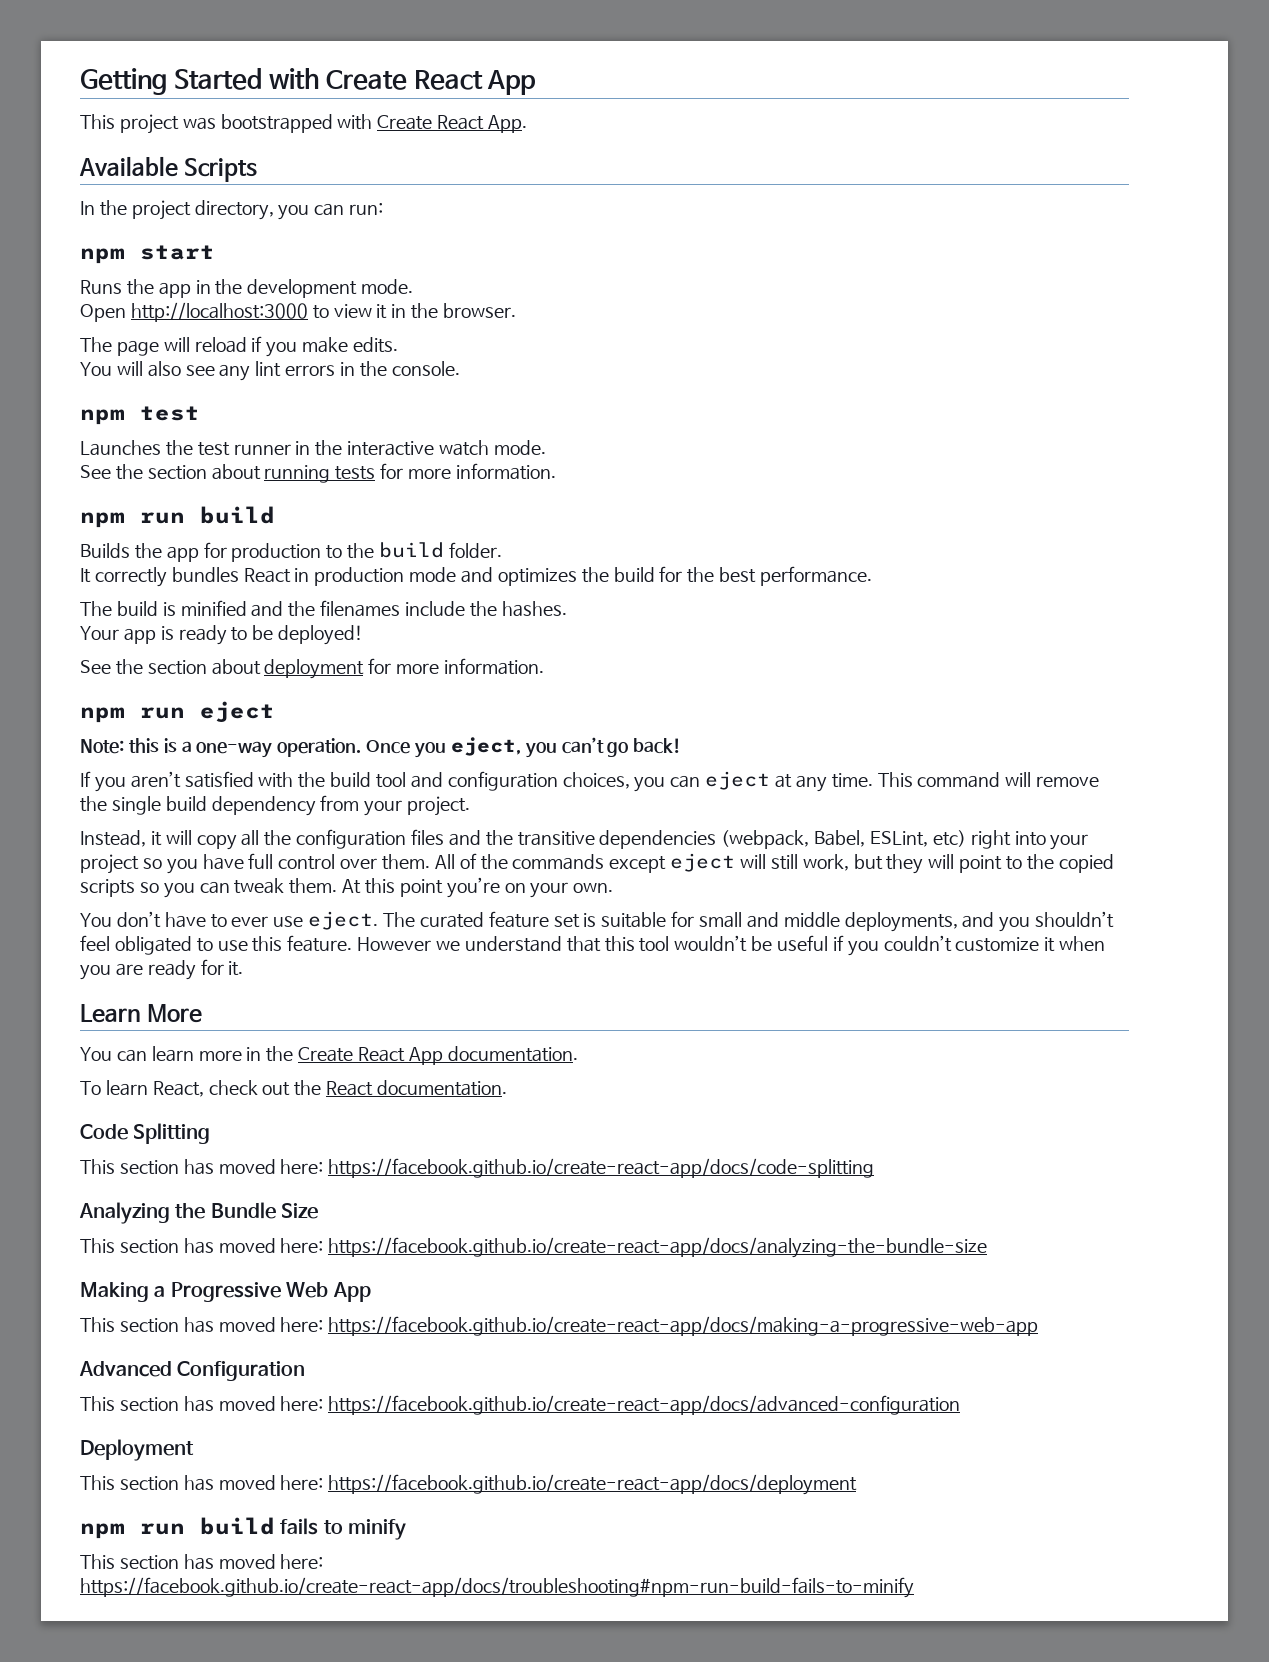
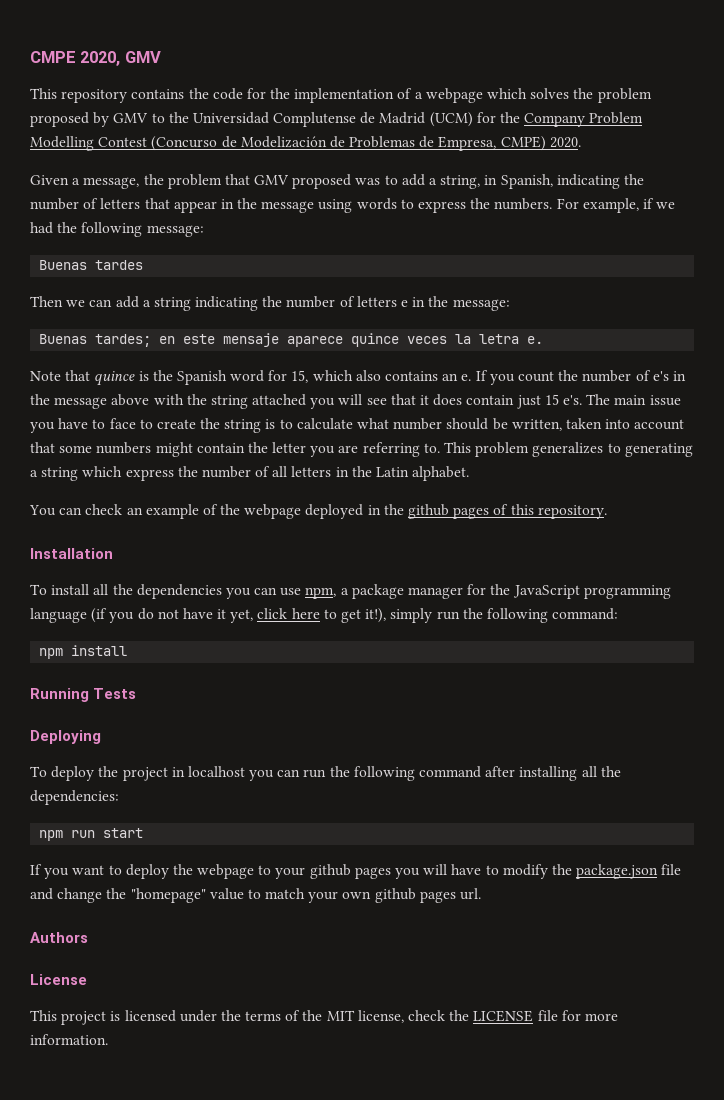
- Getting Started with Create React App
- This project was bootstrapped with Create React App.
- Available Scripts
- In the project directory, you can run:
- npm start
- Runs the app in the development mode.
- Open http://localhost:3000 to view it in the browser.
- The page will reload if you make edits.
- You will also see any lint errors in the console.
- npm test
- Launches the test runner in the interactive watch mode.
- See the section about running tests for more information.
- npm run build
- Builds the app for production to the build folder.
- It correctly bundles React in production mode and optimizes the build for the best performance.
- The build is minified and the filenames include the hashes.
- Your app is ready to be deployed!
- See the section about deployment for more information.
- npm run eject
- Note: this is a one-way operation. Once you eject, you can’t go back!
- If you aren’t satisfied with the build tool and configuration choices, you can eject at any time. This command will remove the single build dependency from your project.
- Instead, it will copy all the configuration files and the transitive dependencies (webpack, Babel, ESLint, etc) right into your project so you have full control over them. All of the commands except eject will still work, but they will point to the copied scripts so you can tweak them. At this point you’re on your own.
- You don’t have to ever use eject. The curated feature set is suitable for small and middle deployments, and you shouldn’t feel obligated to use this feature. However we understand that this tool wouldn’t be useful if you couldn’t customize it when you are ready for it.
- Learn More
- You can learn more in the Create React App documentation.
- To learn React, check out the React documentation.
- Code Splitting
- This section has moved here: https://facebook.github.io/create-react-app/docs/code-splitting
- Analyzing the Bundle Size
- This section has moved here: https://facebook.github.io/create-react-app/docs/analyzing-the-bundle-size
- Making a Progressive Web App
- This section has moved here: https://facebook.github.io/create-react-app/docs/making-a-progressive-web-app
- Advanced Configuration
- This section has moved here: https://facebook.github.io/create-react-app/docs/advanced-configuration
- Deployment
- This section has moved here: https://facebook.github.io/create-react-app/docs/deployment
- npm run build fails to minify
- This section has moved here: https://facebook.github.io/create-react-app/docs/troubleshooting#npm-run-build-fails-to-minify
+ CMPE 2020, GMV
+ This repository contains the code for the implementation of a webpage which solves the problem proposed by GMV to the Universidad Complutense de Madrid (UCM) for the Company Problem Modelling Contest (Concurso de Modelización de Problemas de Empresa, CMPE) 2020.
+ Given a message, the problem that GMV proposed was to add a string, in Spanish, indicating the number of letters that appear in the message using words to express the numbers. For example, if we had the following message:
+ Buenas tardes
+ Then we can add a string indicating the number of letters e in the message:
+ Buenas tardes; en este mensaje aparece quince veces la letra e.
+ Note that quince is the Spanish word for 15, which also contains an e. If you count the number of e's in the message above with the string attached you will see that it does contain just 15 e's. The main issue you have to face to create the string is to calculate what number should be written, taken into account that some numbers might contain the letter you are referring to. This problem generalizes to generating a string which express the number of all letters in the Latin alphabet.
+ You can check an example of the webpage deployed in the github pages of this repository.
+ Installation
+ To install all the dependencies you can use npm, a package manager for the JavaScript programming language (if you do not have it yet, click here to get it!), simply run the following command:
+ npm install
+ Running Tests
+ Deploying
+ To deploy the project in localhost you can run the following command after installing all the dependencies:
+ npm run start
+ If you want to deploy the webpage to your github pages you will have to modify the package.json file and change the "homepage" value to match your own github pages url.
+ Authors
+ License
+ This project is licensed under the terms of the MIT license, check the LICENSE file for more information.

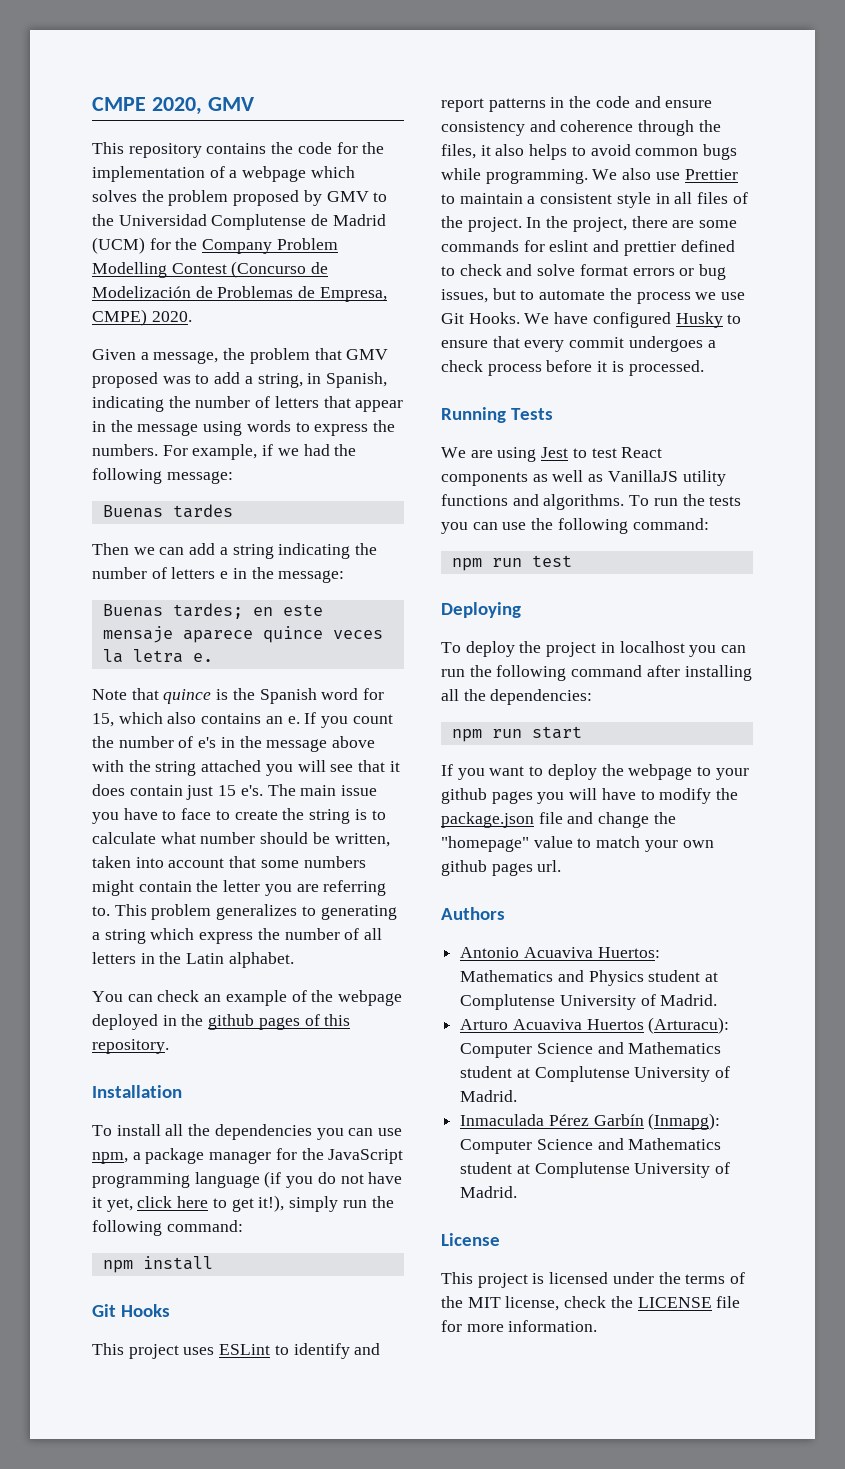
+ Git Hooks
+ This project uses ESLint to identify and report patterns in the code and ensure consistency and coherence through the files, it also helps to avoid common bugs while programming. We also use Prettier to maintain a consistent style in all files of the project. In the project, there are some commands for eslint and prettier defined to check and solve format errors or bug issues, but to automate the process we use Git Hooks. We have configured Husky to ensure that every commit undergoes a check process before it is processed.
  Running Tests
+ We are using Jest to test React components as well as VanillaJS utility functions and algorithms. To run the tests you can use the following command:
+ npm run test
+ Antonio Acuaviva Huertos: Mathematics and Physics student at Complutense University of Madrid.
+ Arturo Acuaviva Huertos (Arturacu): Computer Science and Mathematics student at Complutense University of Madrid.
+ Inmaculada Pérez Garbín (Inmapg): Computer Science and Mathematics student at Complutense University of Madrid.

